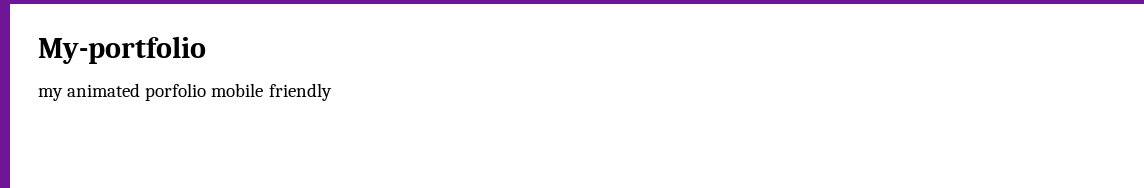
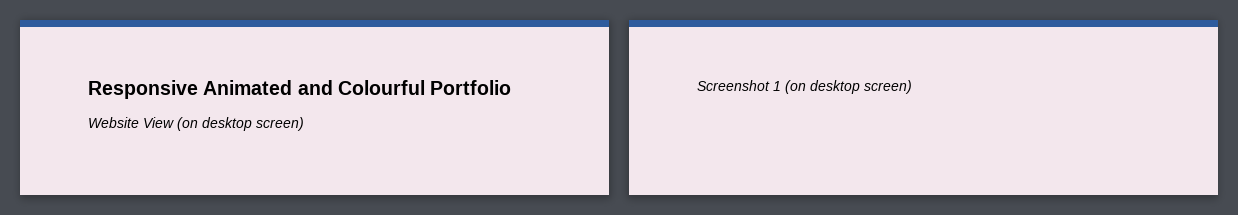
- My-portfolio
- my animated porfolio mobile friendly
+ Responsive Animated and Colourful Portfolio
+ Website View (on desktop screen)
+ Screenshot 1 (on desktop screen)

